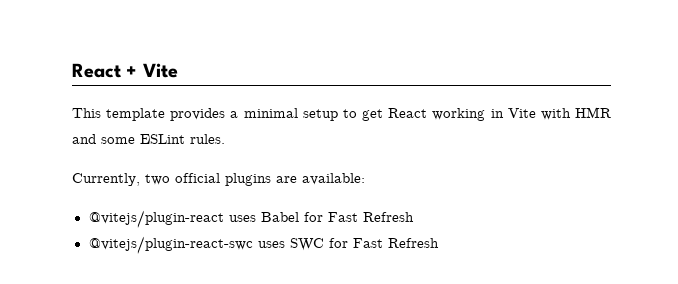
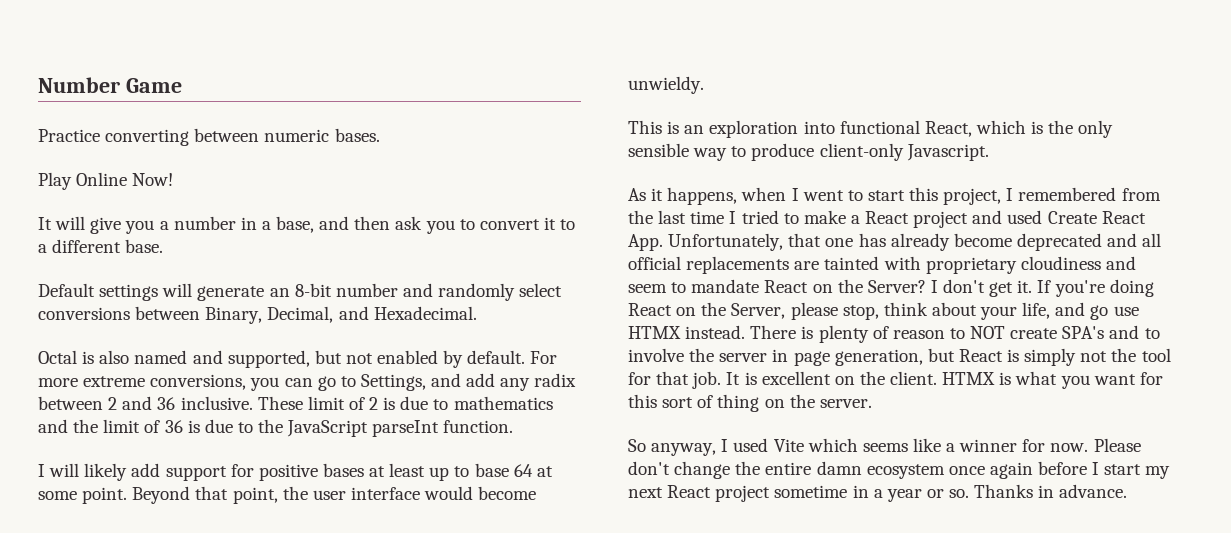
- React + Vite
- This template provides a minimal setup to get React working in Vite with HMR and some ESLint rules.
- Currently, two official plugins are available:
- @vitejs/plugin-react uses Babel for Fast Refresh
- @vitejs/plugin-react-swc uses SWC for Fast Refresh
+ Number Game
+ Practice converting between numeric bases.
+ Play Online Now!
+ It will give you a number in a base, and then ask you to convert it to a different base.
+ Default settings will generate an 8-bit number and randomly select conversions between Binary, Decimal, and Hexadecimal.
+ Octal is also named and supported, but not enabled by default. For more extreme conversions, you can go to Settings, and add any radix between 2 and 36 inclusive. These limit of 2 is due to mathematics and the limit of 36 is due to the JavaScript parseInt function.
+ I will likely add support for positive bases at least up to base 64 at some point. Beyond that point, the user interface would become unwieldy.
+ This is an exploration into functional React, which is the only sensible way to produce client-only Javascript.
+ As it happens, when I went to start this project, I remembered from the last time I tried to make a React project and used Create React App. Unfortunately, that one has already become deprecated and all official replacements are tainted with proprietary cloudiness and seem to mandate React on the Server? I don't get it. If you're doing React on the Server, please stop, think about your life, and go use HTMX instead. There is plenty of reason to NOT create SPA's and to involve the server in page generation, but React is simply not the tool for that job. It is excellent on the client. HTMX is what you want for this sort of thing on the server.
+ So anyway, I used Vite which seems like a winner for now. Please don't change the entire damn ecosystem once again before I start my next React project sometime in a year or so. Thanks in advance.

